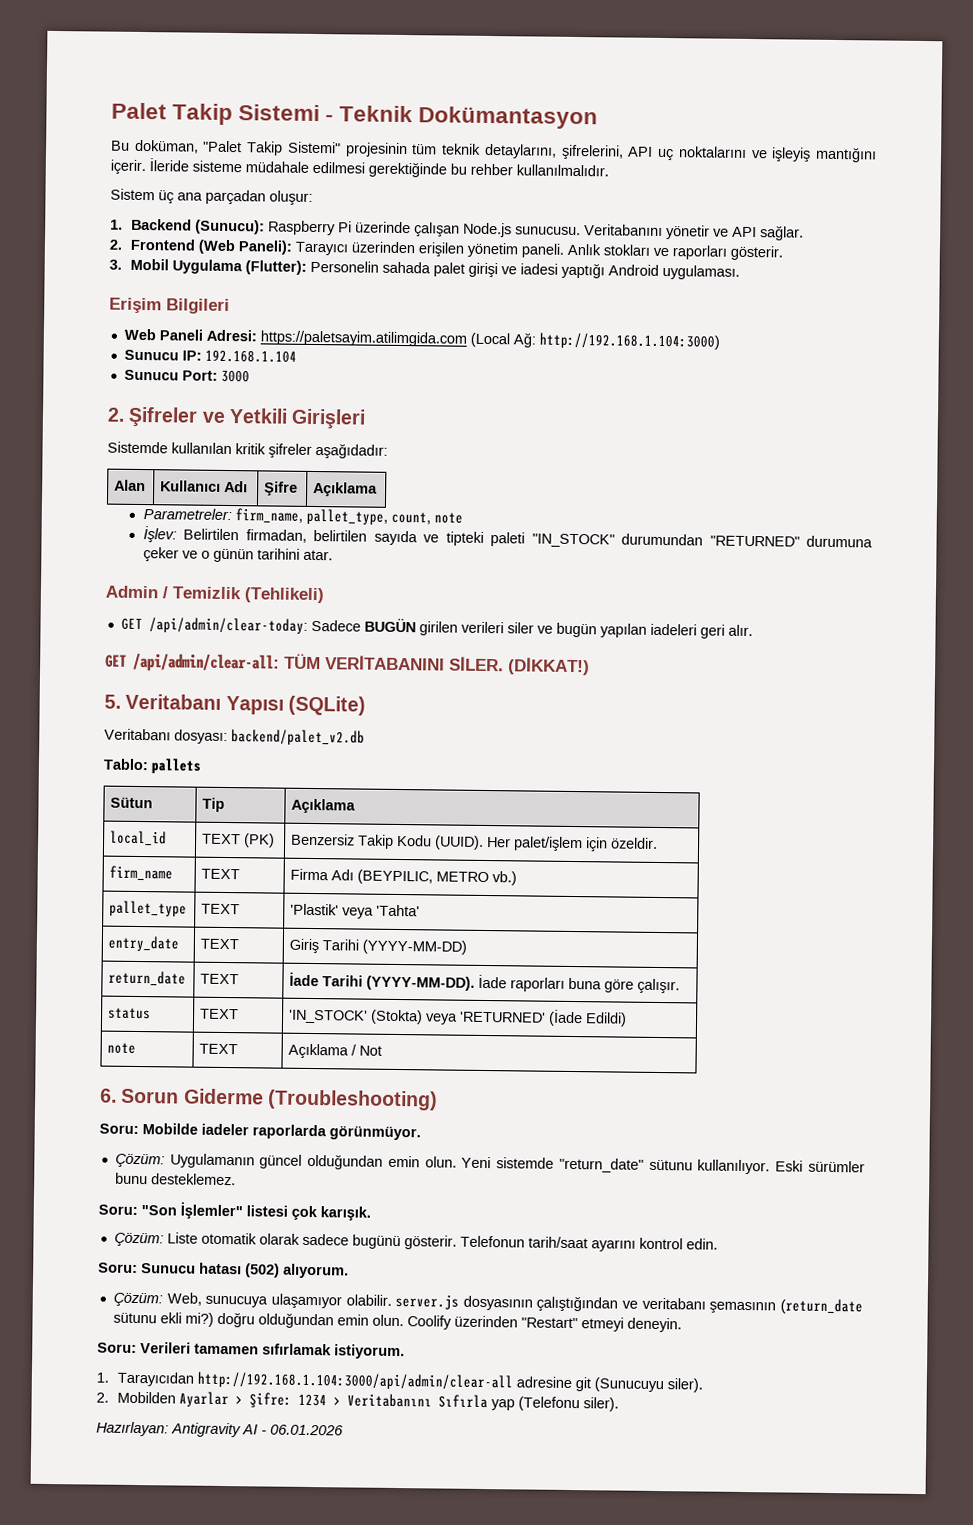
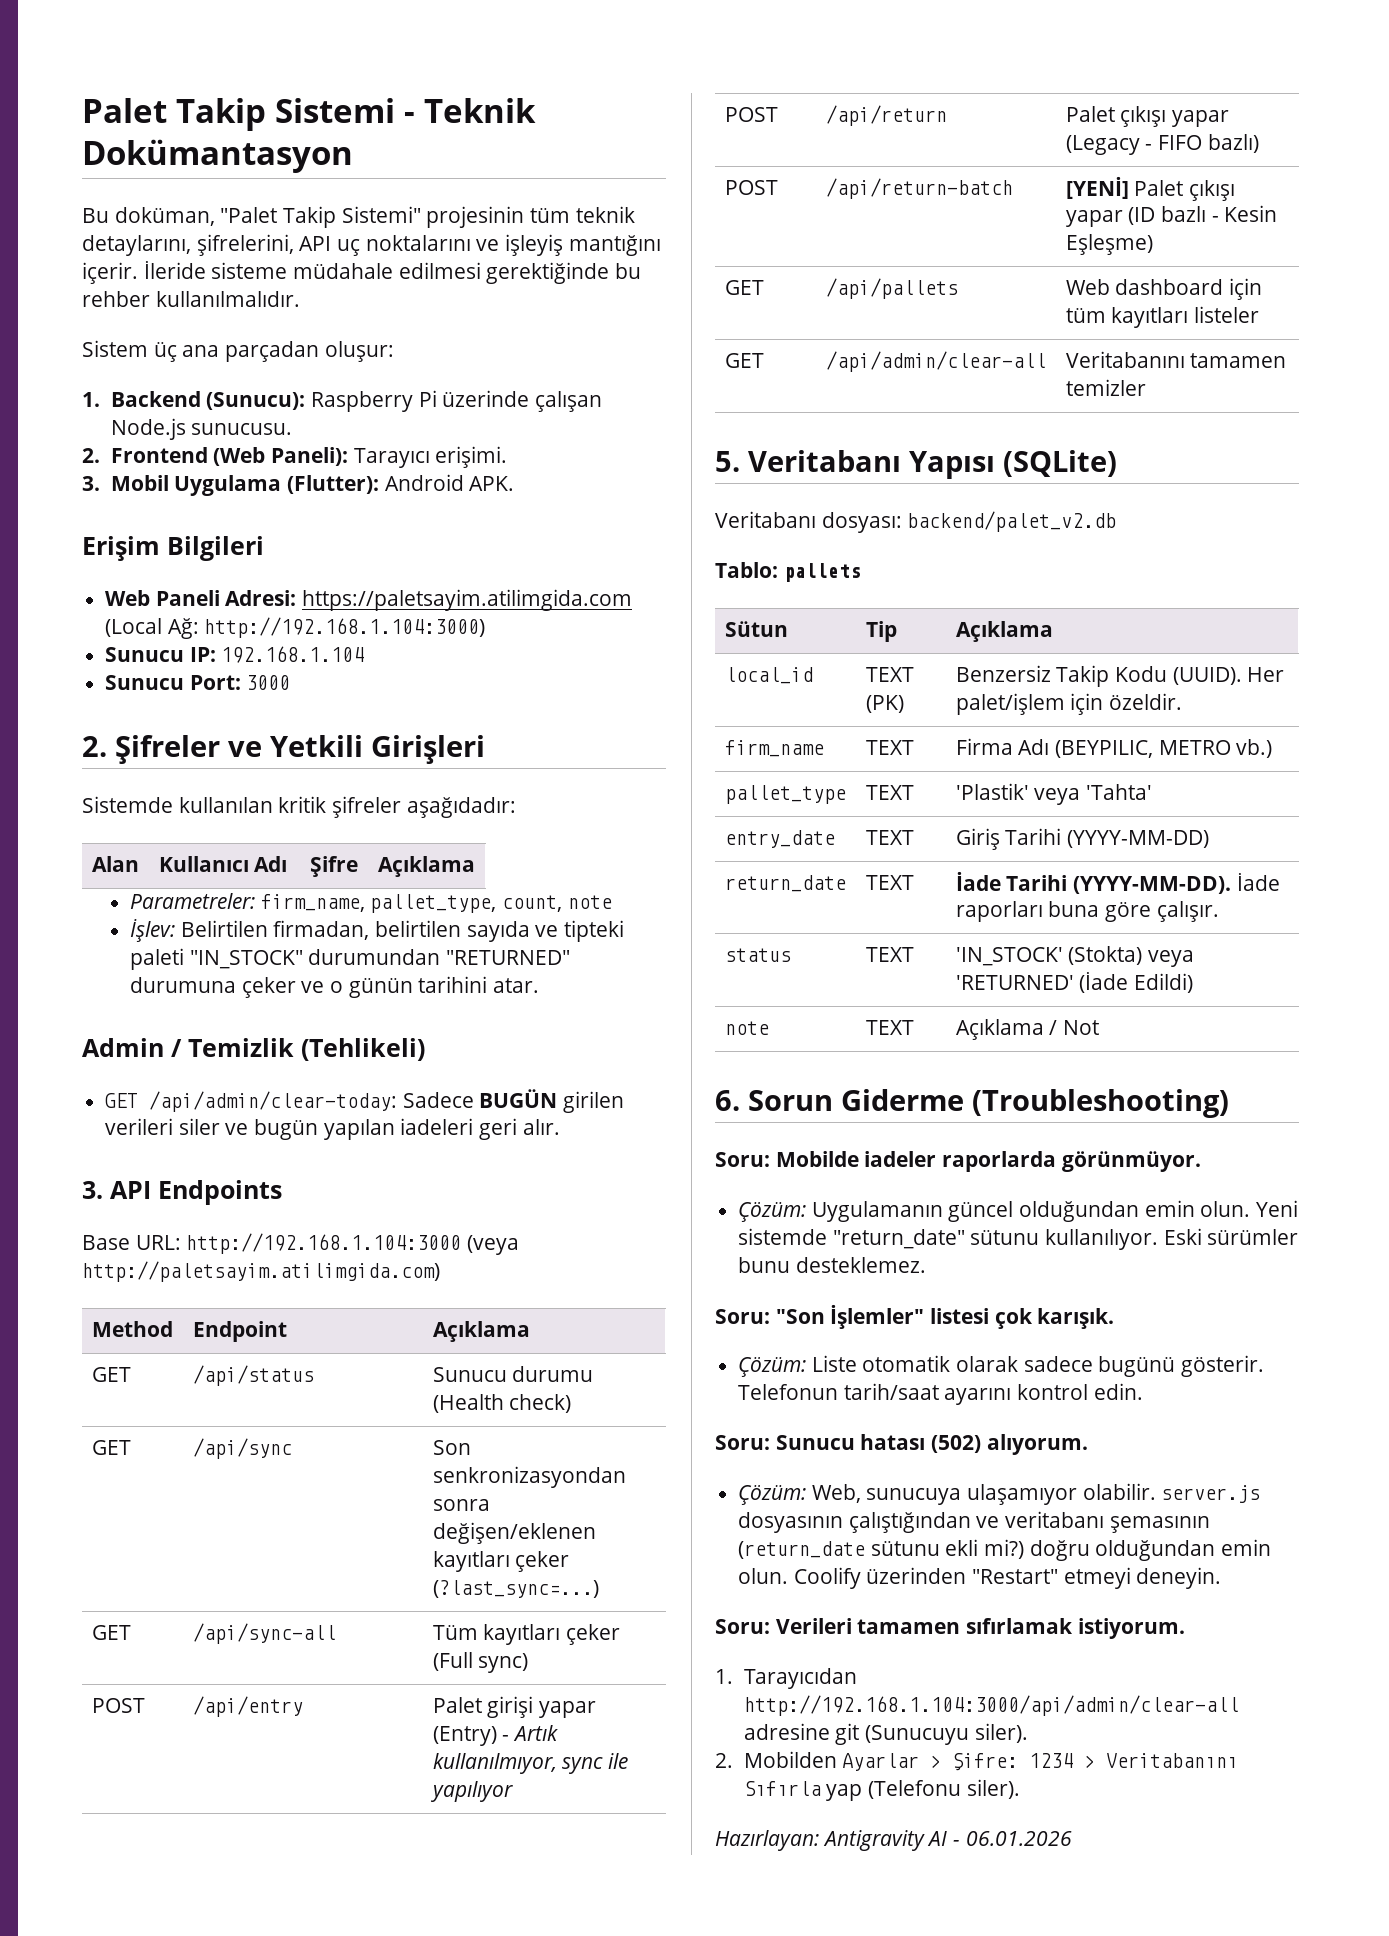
- Veritabanını yönetir ve API sağlar.
- 2. Frontend (Web Paneli): Tarayıcı üzerinden erişilen yönetim paneli. Anlık stokları ve raporları gösterir.
- 3. Mobil Uygulama (Flutter): Personelin sahada palet girişi ve iadesi yaptığı Android uygulaması.
+ 2. Frontend (Web Paneli): Tarayıcı erişimi.
+ 3. Mobil Uygulama (Flutter): Android APK.
- GET /api/admin/clear-all: TÜM VERİTABANINI SİLER. (DİKKAT!)
+ 3. API Endpoints
+ Base URL: http://192.168.1.104:3000 (veya http://paletsayim.atilimgida.com)
+ Method | Endpoint | Açıklama
+ GET | /api/status | Sunucu durumu (Health check)
+ GET | /api/sync | Son senkronizasyondan sonra değişen/eklenen kayıtları çeker (?last_sync=...)
+ GET | /api/sync-all | Tüm kayıtları çeker (Full sync)
+ POST | /api/entry | Palet girişi yapar (Entry) - Artık kullanılmıyor, sync ile yapılıyor
+ POST | /api/return | Palet çıkışı yapar (Legacy - FIFO bazlı)
+ POST | /api/return-batch | [YENİ] Palet çıkışı yapar (ID bazlı - Kesin Eşleşme)
+ GET | /api/pallets | Web dashboard için tüm kayıtları listeler
+ GET | /api/admin/clear-all | Veritabanını tamamen temizler

